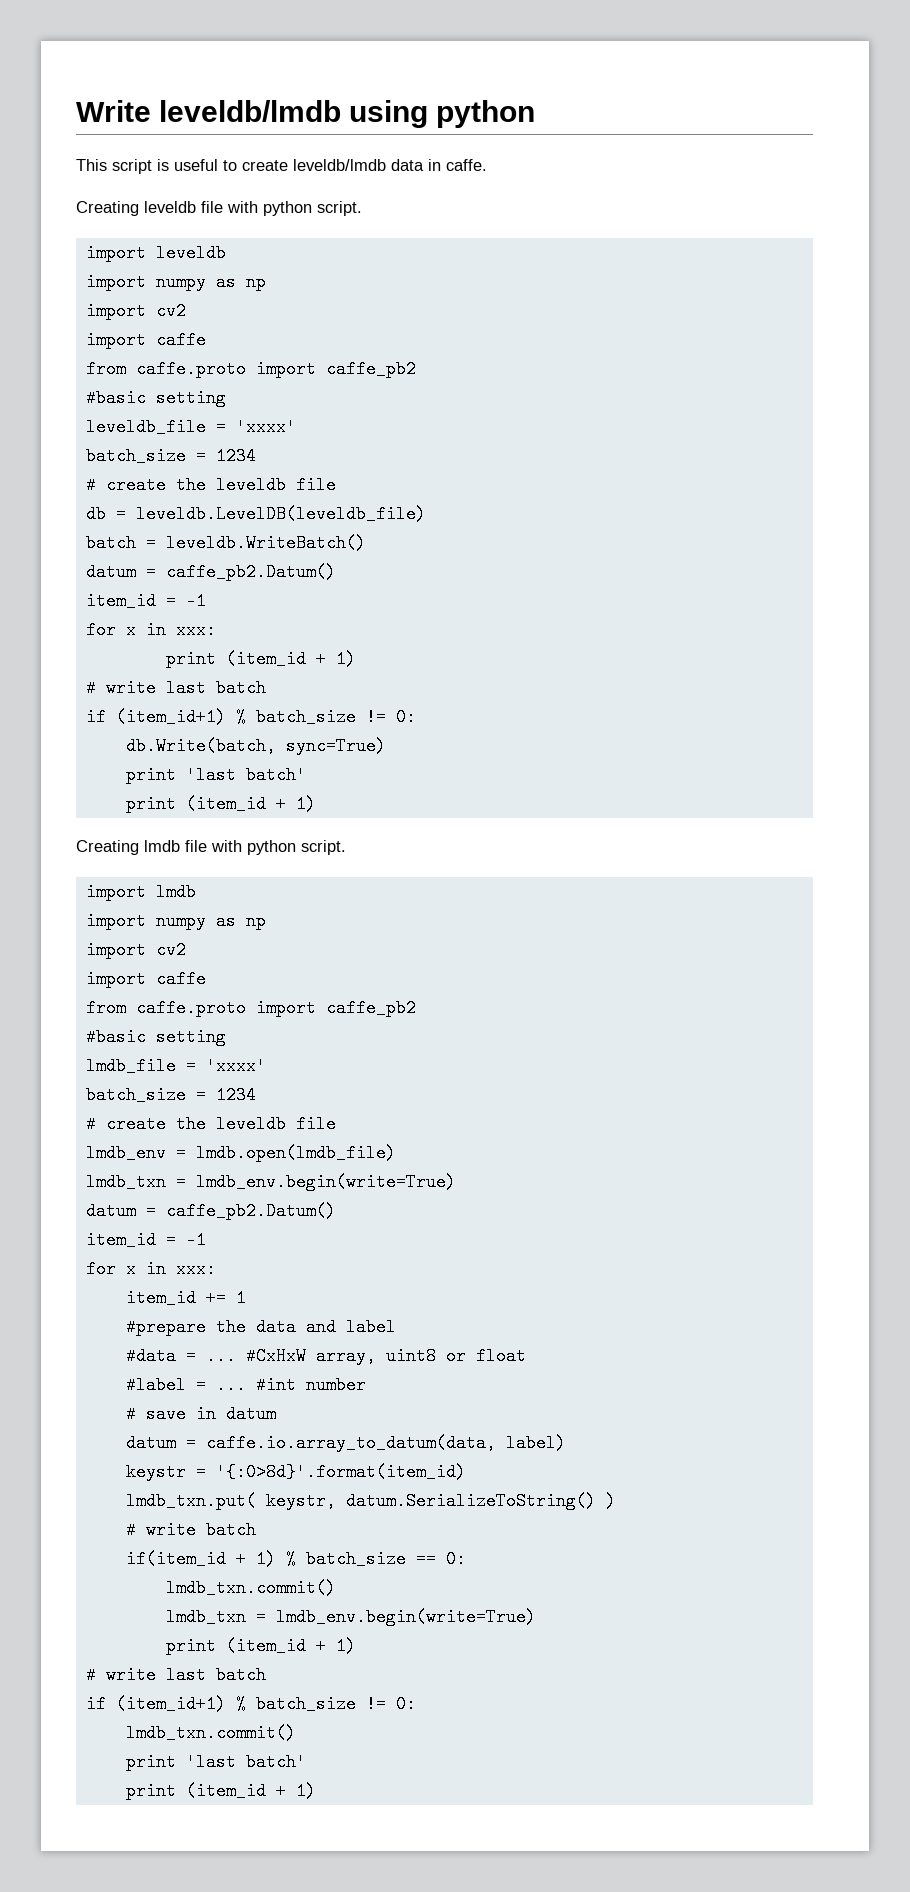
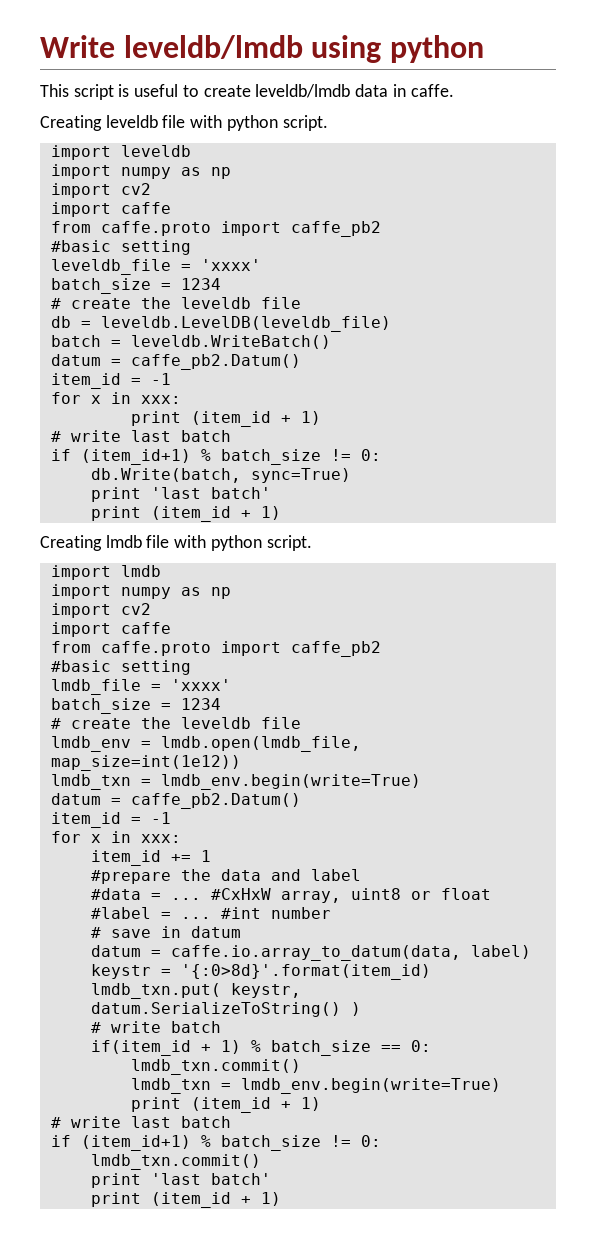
- lmdb_env = lmdb.open(lmdb_file)
+ lmdb_env = lmdb.open(lmdb_file, map_size=int(1e12))

